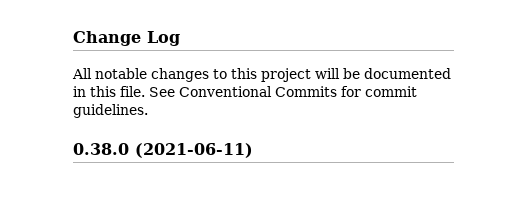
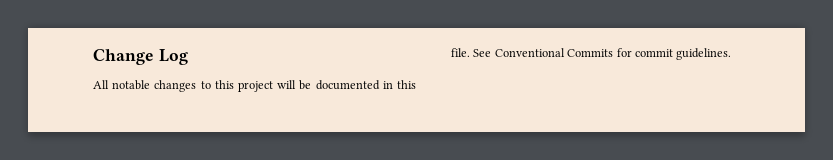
- 0.38.0 (2021-06-11)

